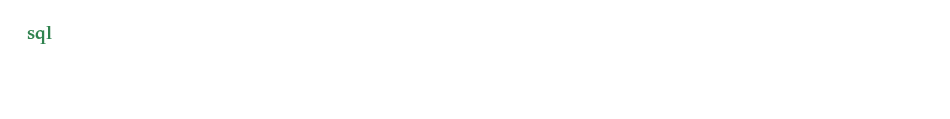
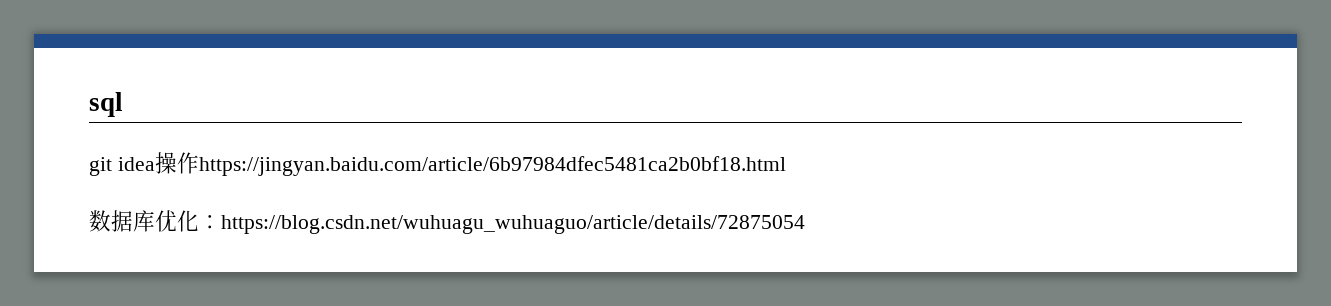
+ git idea操作https://jingyan.baidu.com/article/6b97984dfec5481ca2b0bf18.html
+ 数据库优化：https://blog.csdn.net/wuhuagu_wuhuaguo/article/details/72875054

